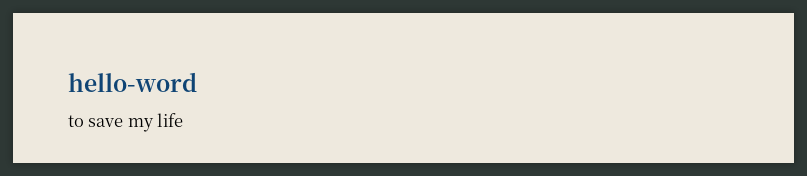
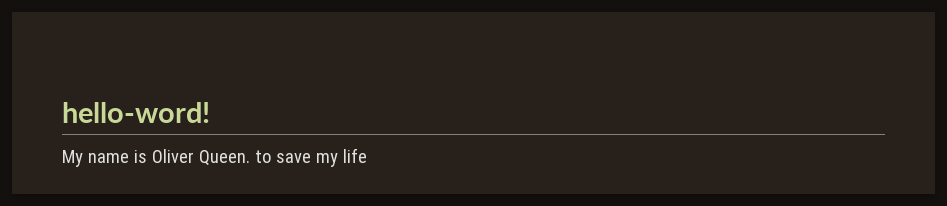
- hello-word
- to save my life
+ hello-word!
+ My name is Oliver Queen. to save my life

